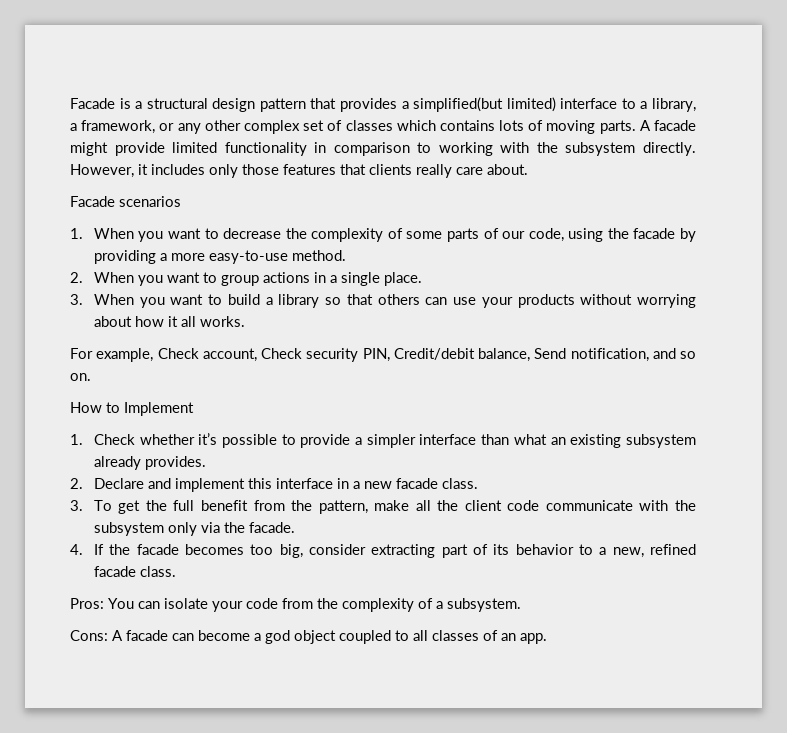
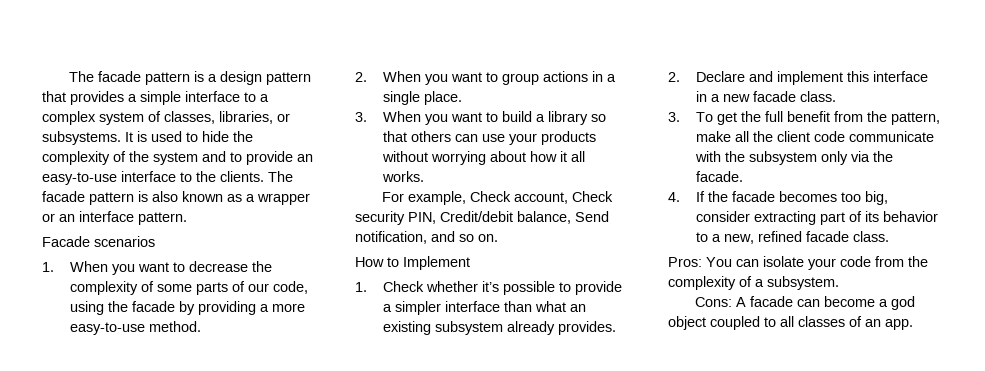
- Facade is a structural design pattern that provides a simplified(but limited) interface to a library, a framework, or any other complex set of classes which contains lots of moving parts. A facade might provide limited functionality in comparison to working with the subsystem directly. However, it includes only those features that clients really care about.
+ The facade pattern is a design pattern that provides a simple interface to a complex system of classes, libraries, or subsystems. It is used to hide the complexity of the system and to provide an easy-to-use interface to the clients. The facade pattern is also known as a wrapper or an interface pattern.

